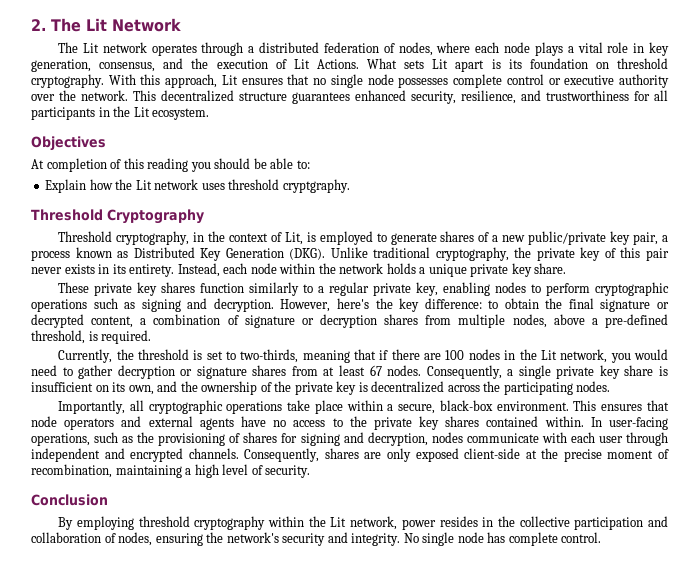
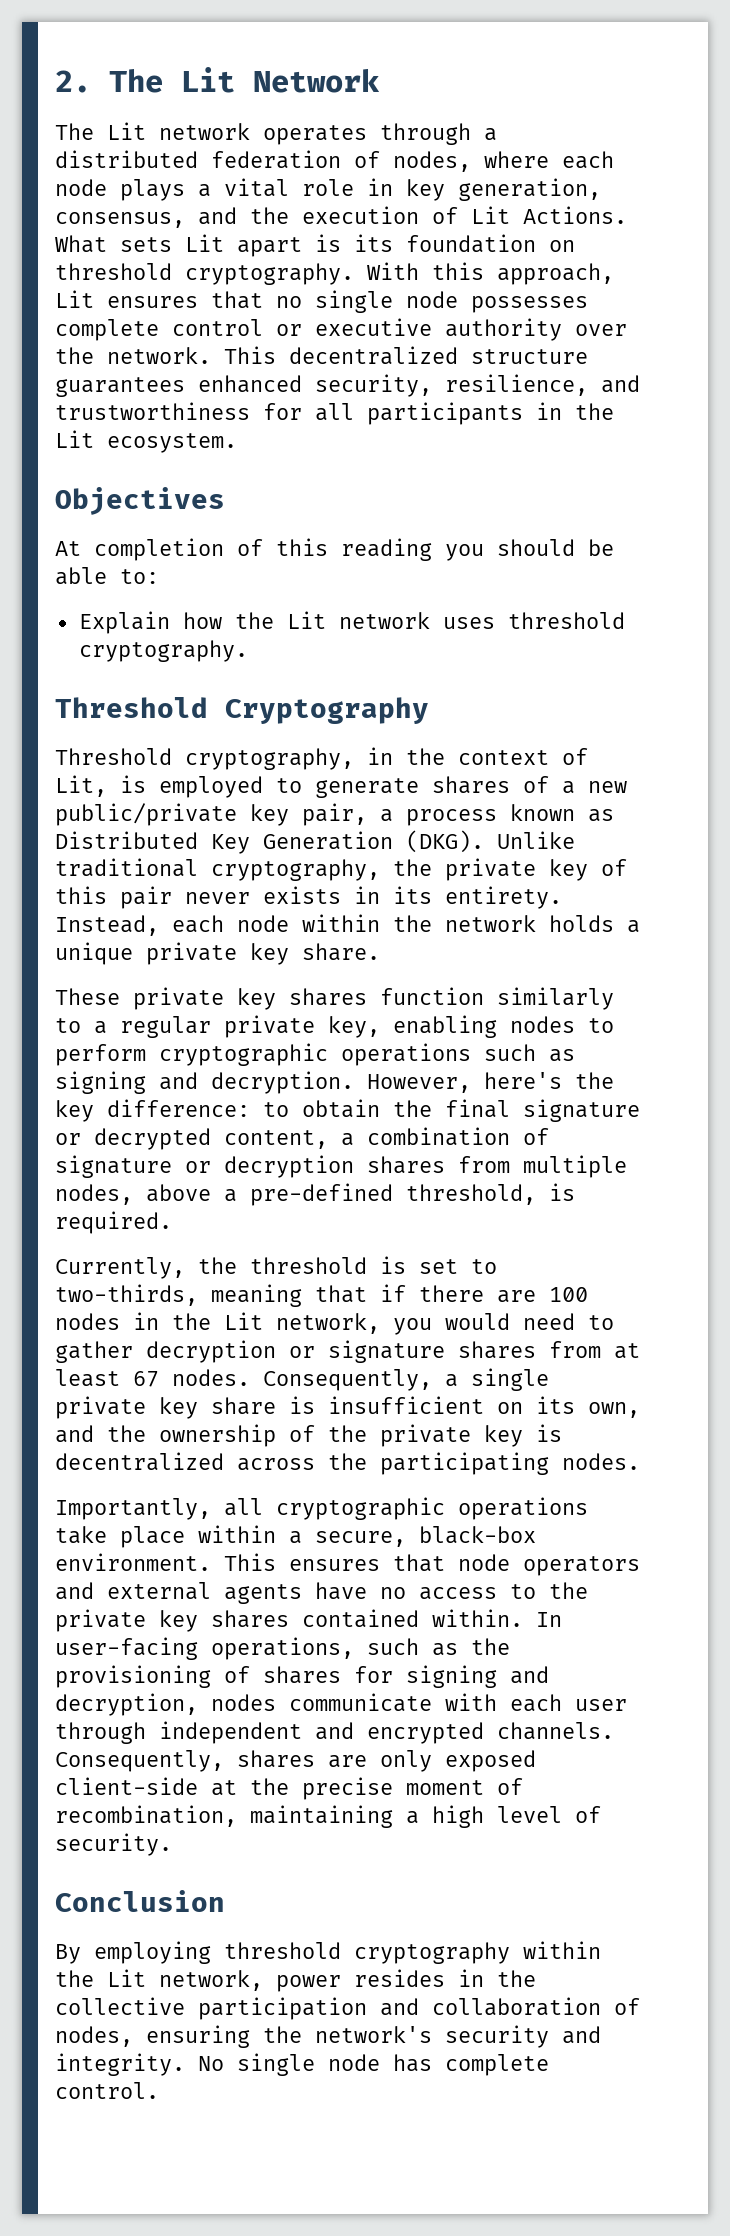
- Explain how the Lit network uses threshold cryptgraphy.
+ Explain how the Lit network uses threshold cryptography.

